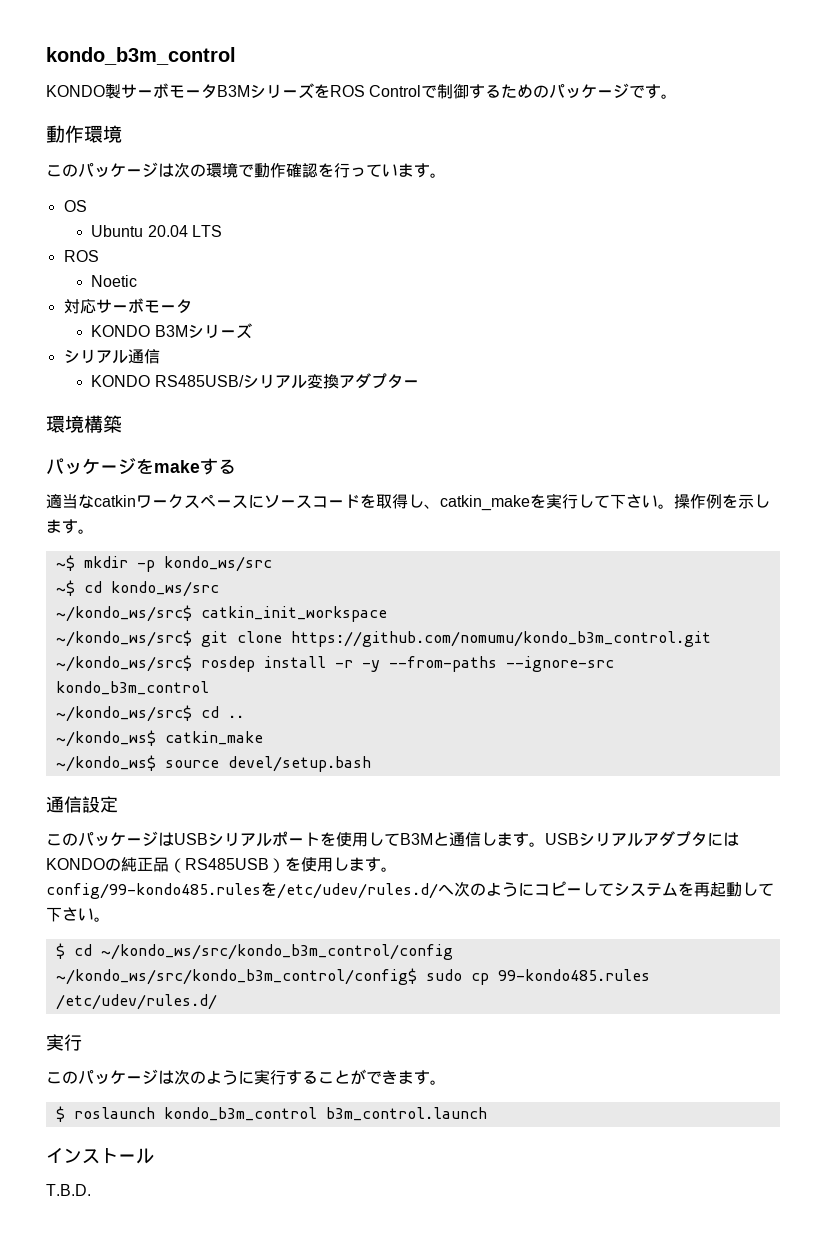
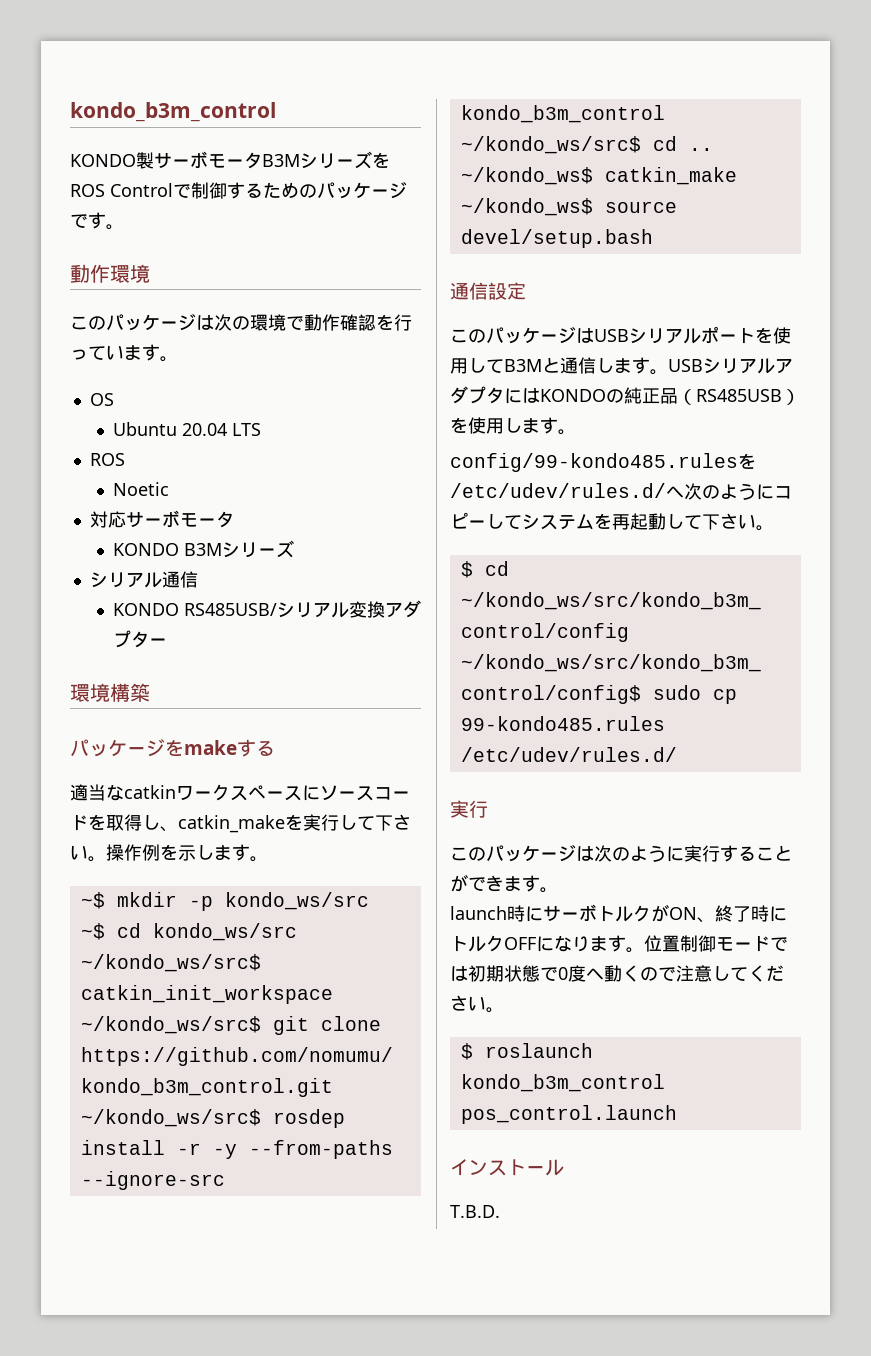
+ launch時にサーボトルクがON、終了時にトルクOFFになります。位置制御モードでは初期状態で0度へ動くので注意してください。
- $ roslaunch kondo_b3m_control b3m_control.launch
+ $ roslaunch kondo_b3m_control pos_control.launch

